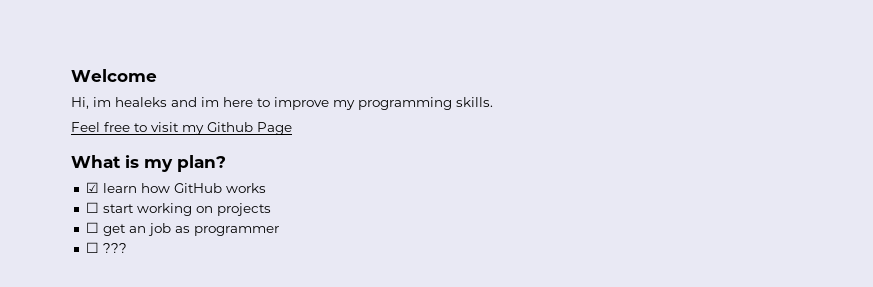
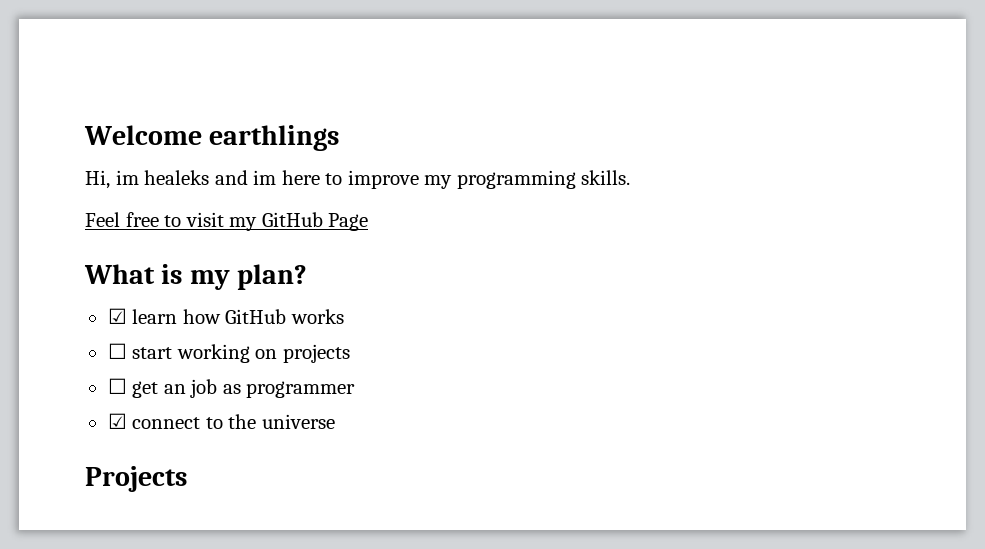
- Welcome
+ Welcome earthlings
- Feel free to visit my Github Page
+ Feel free to visit my GitHub Page
- ☐ ???
+ ☑ connect to the universe
+ Projects

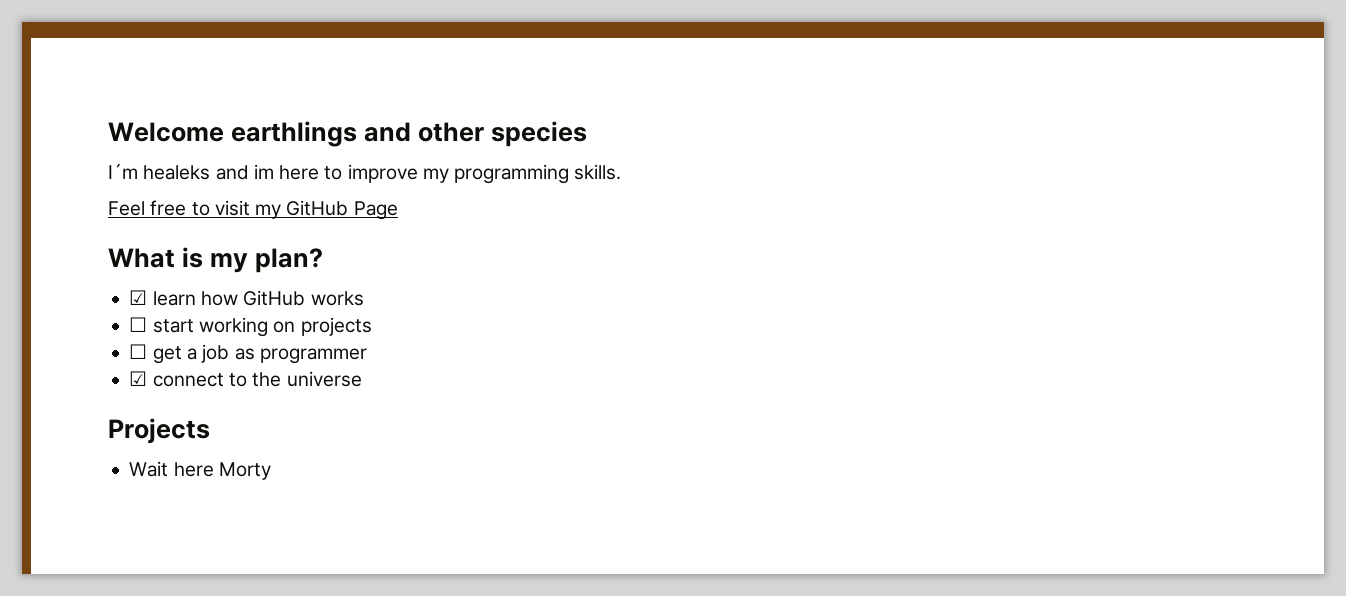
- Welcome earthlings
- Hi, im healeks and im here to improve my programming skills.
+ Welcome earthlings and other species
+ I´m healeks and im here to improve my programming skills.
- ☐ get an job as programmer
+ ☐ get a job as programmer
+ Wait here Morty

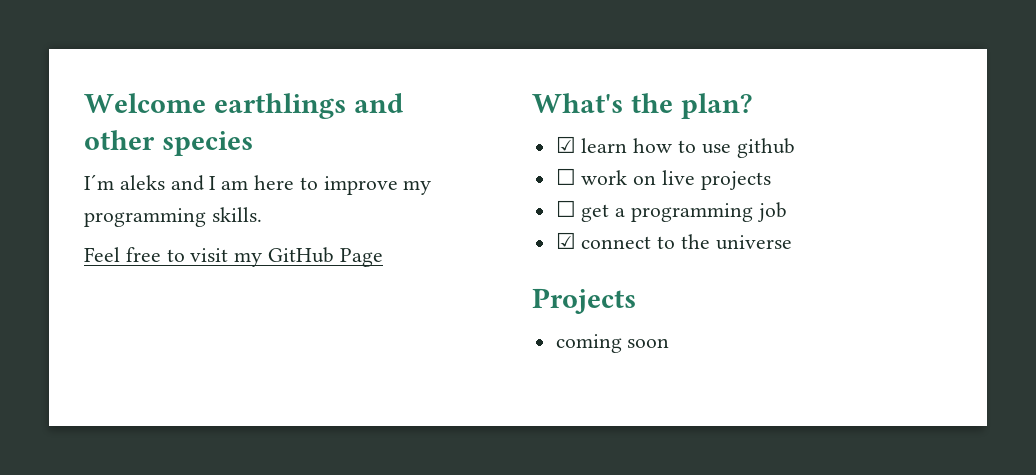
- I´m healeks and im here to improve my programming skills.
+ I´m aleks and I am here to improve my programming skills.
- What is my plan?
+ What's the plan?
- ☑ learn how GitHub works
- ☐ start working on projects
+ ☑ learn how to use github
+ ☐ work on live projects
- ☐ get a job as programmer
+ ☐ get a programming job
- Wait here Morty
+ coming soon

